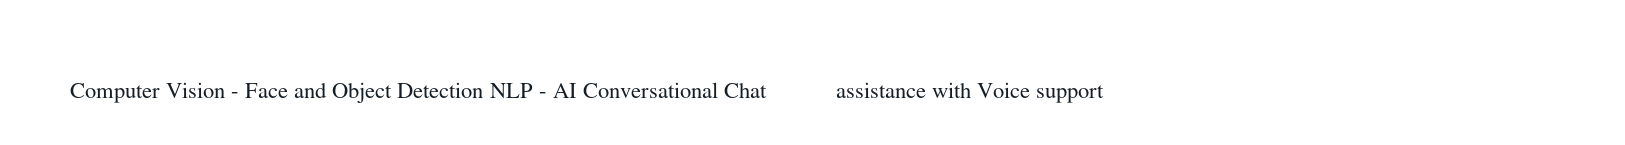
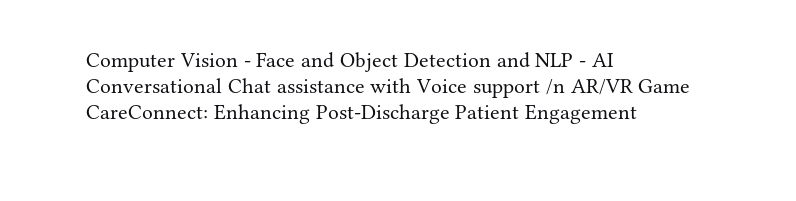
- Computer Vision - Face and Object Detection NLP - AI Conversational Chat assistance with Voice support
+ Computer Vision - Face and Object Detection and NLP - AI Conversational Chat assistance with Voice support /n AR/VR Game CareConnect: Enhancing Post-Discharge Patient Engagement

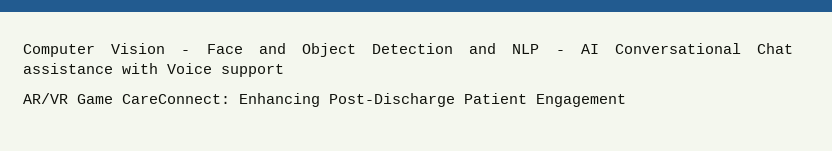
- Computer Vision - Face and Object Detection and NLP - AI Conversational Chat assistance with Voice support /n AR/VR Game CareConnect: Enhancing Post-Discharge Patient Engagement
+ Computer Vision - Face and Object Detection and NLP - AI Conversational Chat assistance with Voice support
+ AR/VR Game CareConnect: Enhancing Post-Discharge Patient Engagement

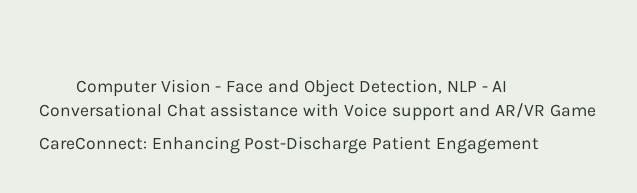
- Computer Vision - Face and Object Detection and NLP - AI Conversational Chat assistance with Voice support
- AR/VR Game CareConnect: Enhancing Post-Discharge Patient Engagement
+ Computer Vision - Face and Object Detection, NLP - AI Conversational Chat assistance with Voice support and AR/VR Game
+ CareConnect: Enhancing Post-Discharge Patient Engagement

